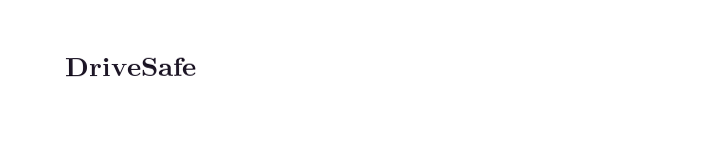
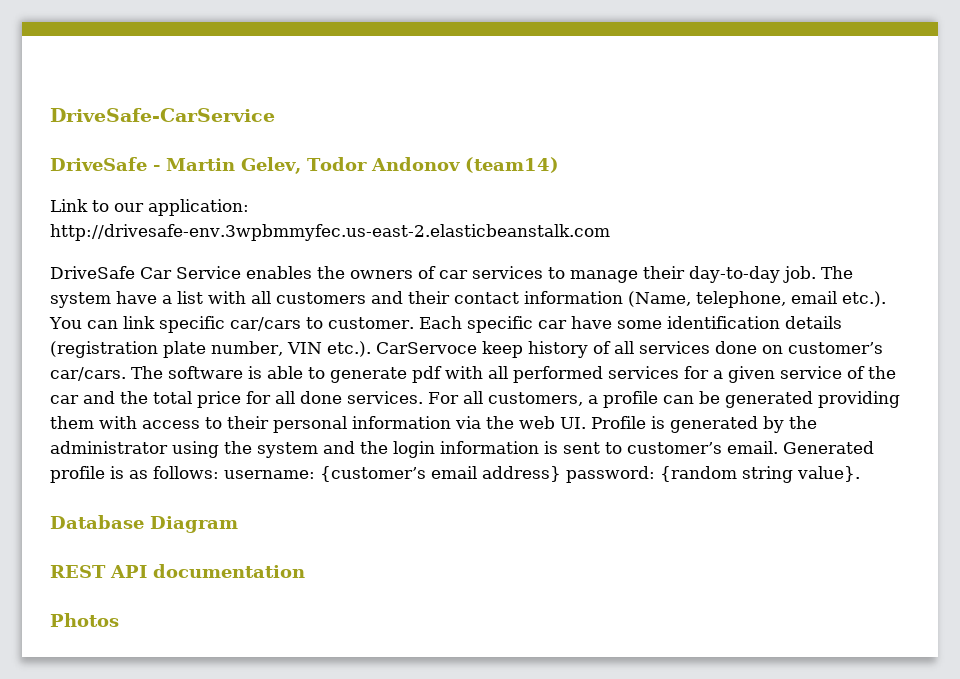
- DriveSafe
+ DriveSafe-CarService
+ DriveSafe - Martin Gelev, Todor Andonov (team14)
+ Link to our application:
+ http://drivesafe-env.3wpbmmyfec.us-east-2.elasticbeanstalk.com
+ DriveSafe Car Service enables the owners of car services to manage their day-to-day job. The system have a list with all customers and their contact information (Name, telephone, email etc.). You can link specific car/cars to customer. Each specific car have some identification details (registration plate number, VIN etc.). CarServoce keep history of all services done on customer’s car/cars. The software is able to generate pdf with all performed services for a given service of the car and the total price for all done services. For all customers, а profile can be generated providing them with access to their personal information via the web UI. Profile is generated by the administrator using the system and the login information is sent to customer’s email. Generated profile is as follows: username: {customer’s email address} password: {random string value}.
+ Database Diagram
+ REST API documentation
+ Photos

